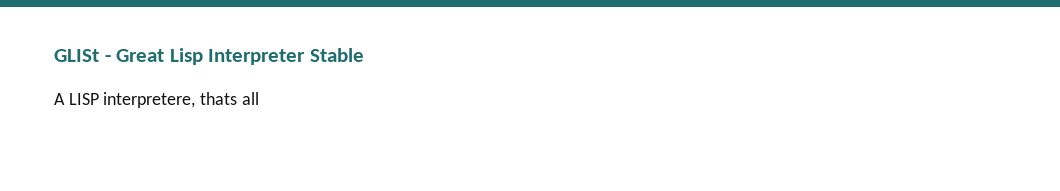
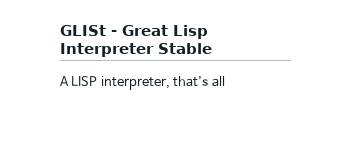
- A LISP interpretere, thats all
+ A LISP interpreter, that's all

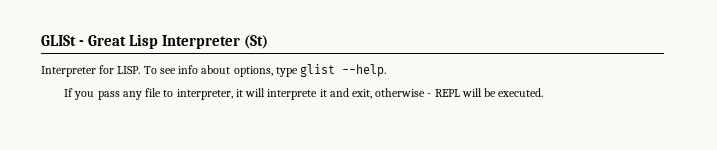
- GLISt - Great Lisp Interpreter Stable
- A LISP interpreter, that's all
+ GLISt - Great Lisp Interpreter (St)
+ Interpreter for LISP. To see info about options, type glist --help.
+ If you pass any file to interpreter, it will interprete it and exit, otherwise - REPL will be executed.

